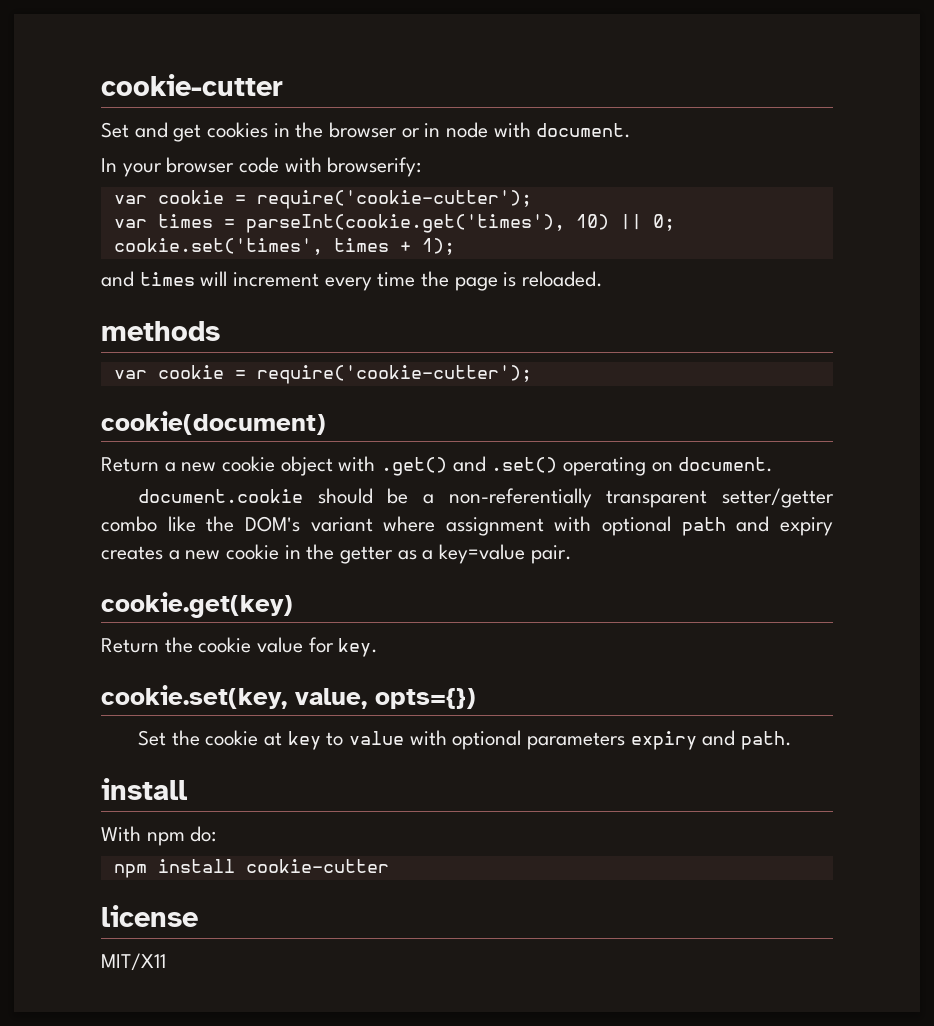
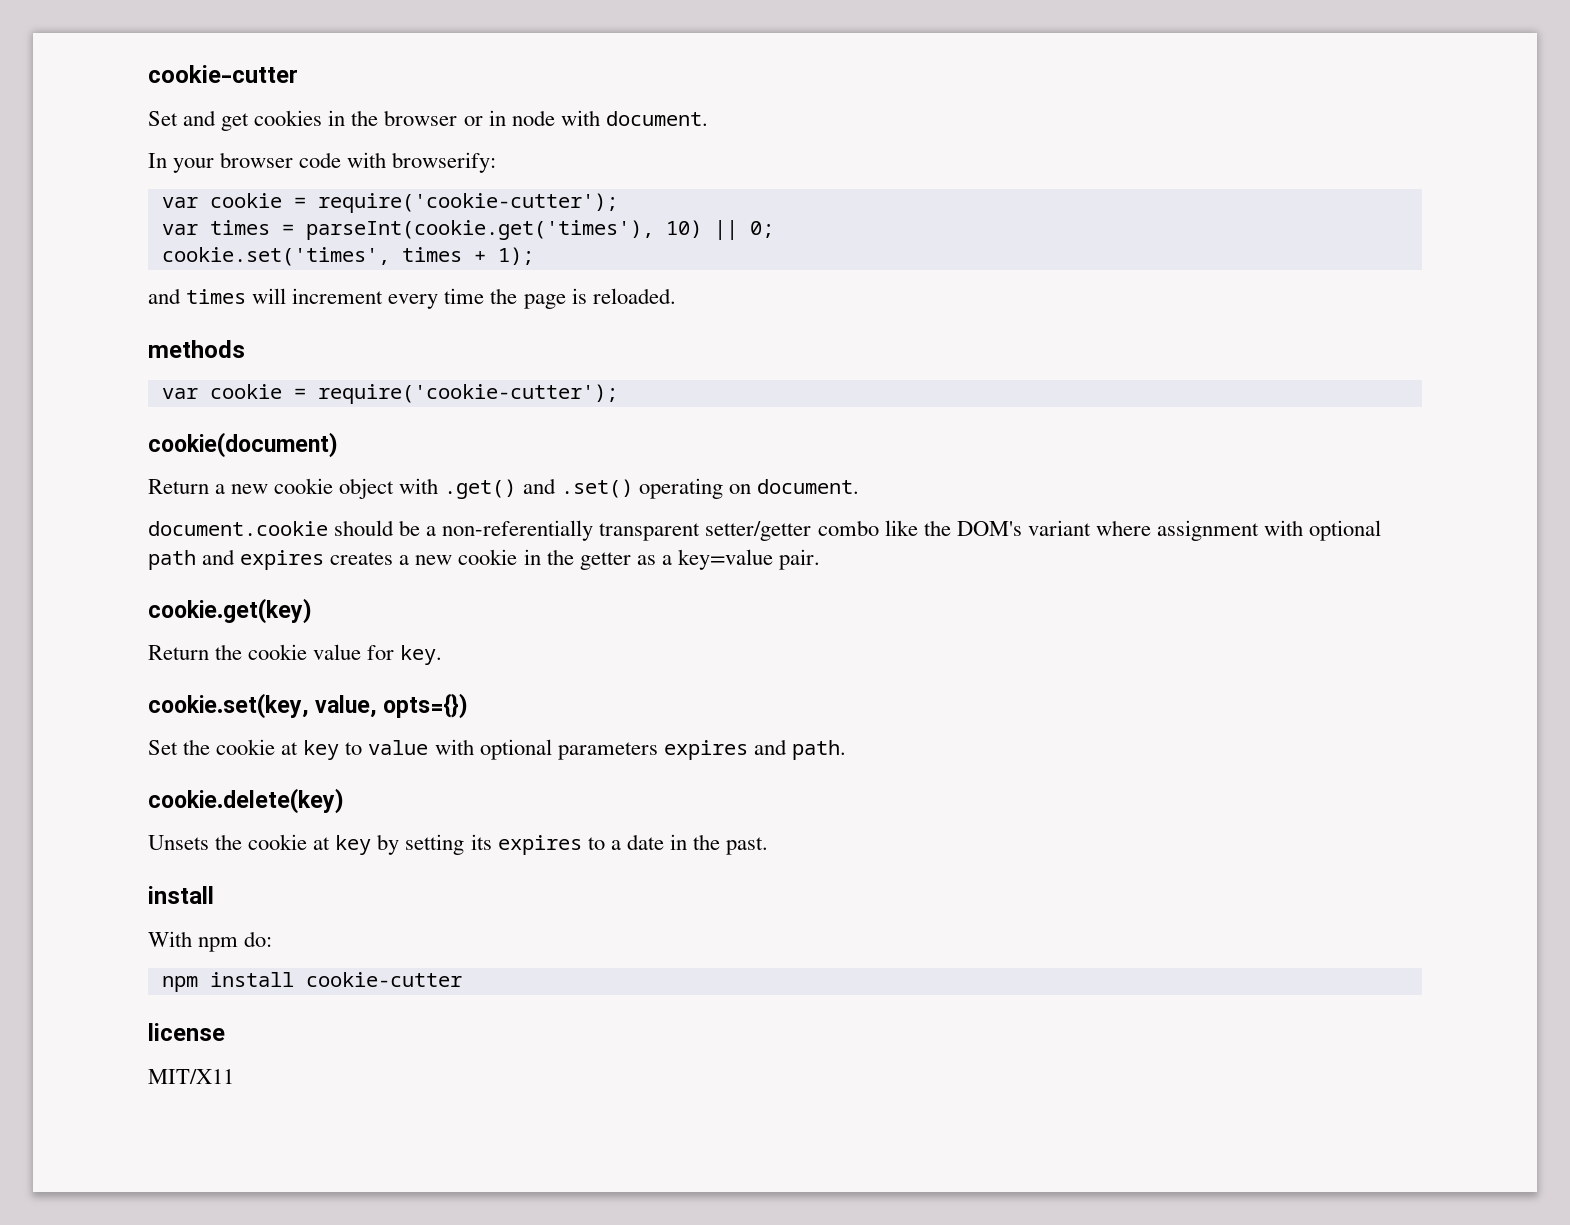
- document.cookie should be a non-referentially transparent setter/getter combo like the DOM's variant where assignment with optional path and expiry creates a new cookie in the getter as a key=value pair.
+ document.cookie should be a non-referentially transparent setter/getter combo like the DOM's variant where assignment with optional path and expires creates a new cookie in the getter as a key=value pair.
- Set the cookie at key to value with optional parameters expiry and path.
+ Set the cookie at key to value with optional parameters expires and path.
+ cookie.delete(key)
+ Unsets the cookie at key by setting its expires to a date in the past.

